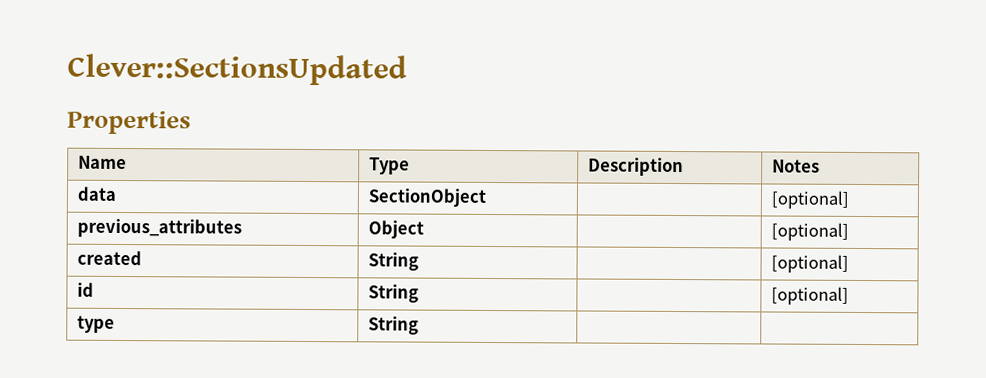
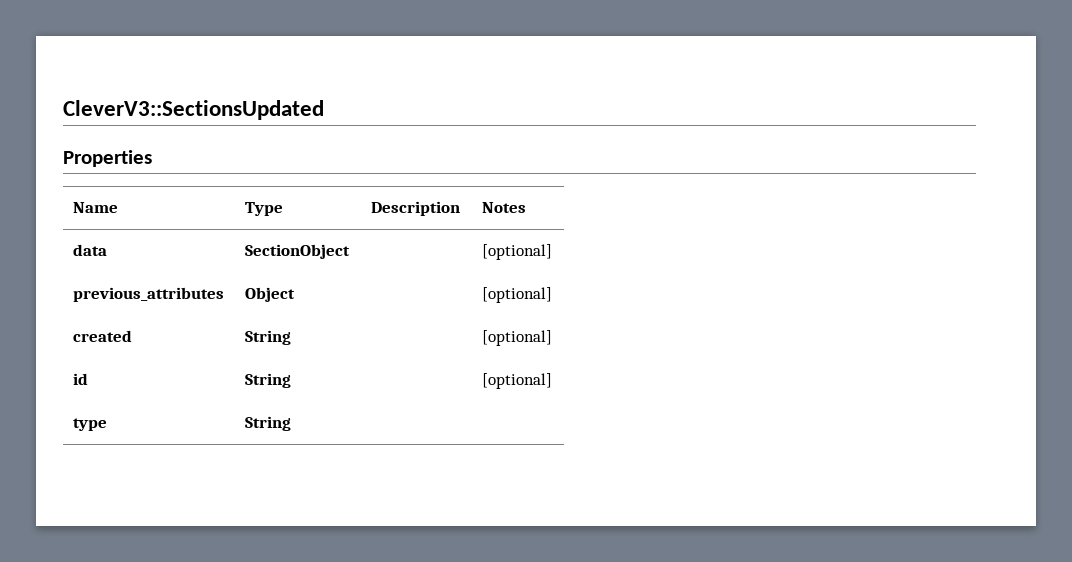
- Clever::SectionsUpdated
+ CleverV3::SectionsUpdated

